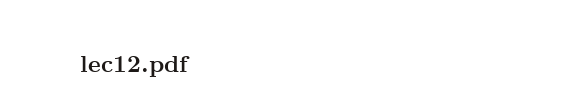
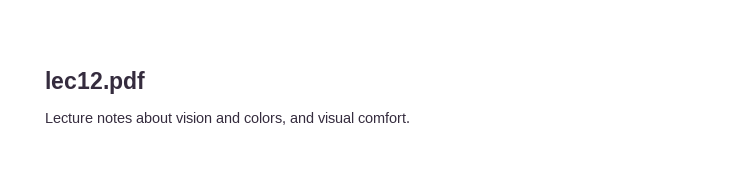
+ Lecture notes about vision and colors, and visual comfort.

